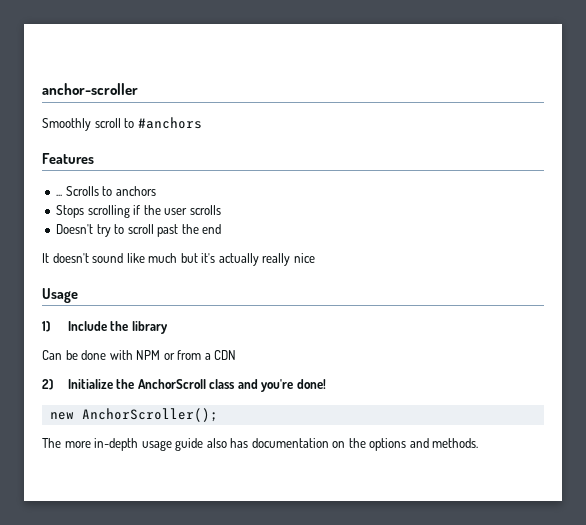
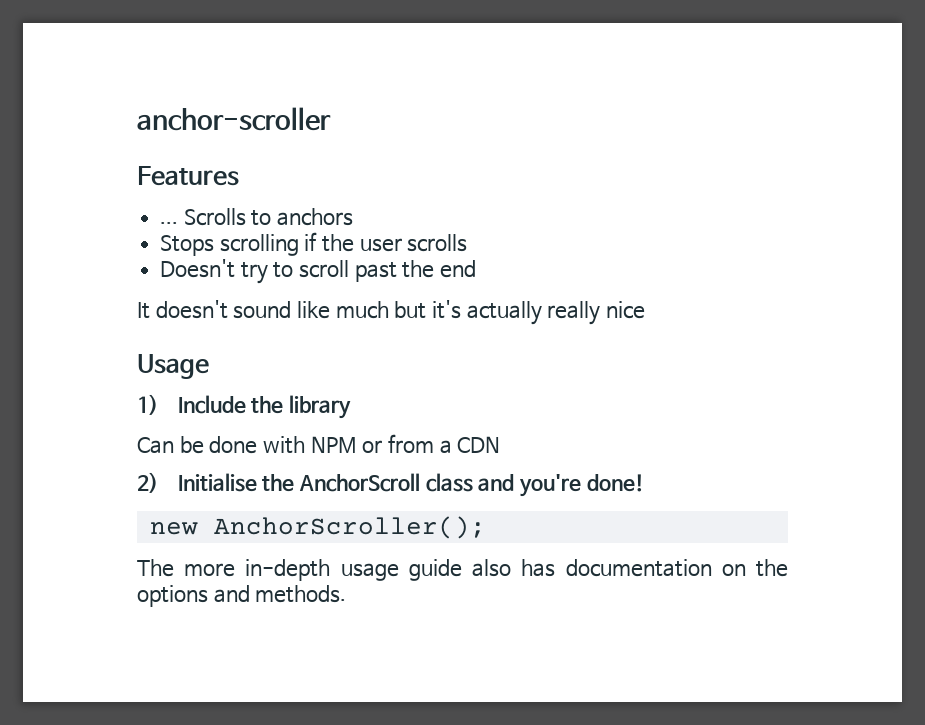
- Smoothly scroll to #anchors
- 2) Initialize the AnchorScroll class and you're done!
+ 2) Initialise the AnchorScroll class and you're done!

